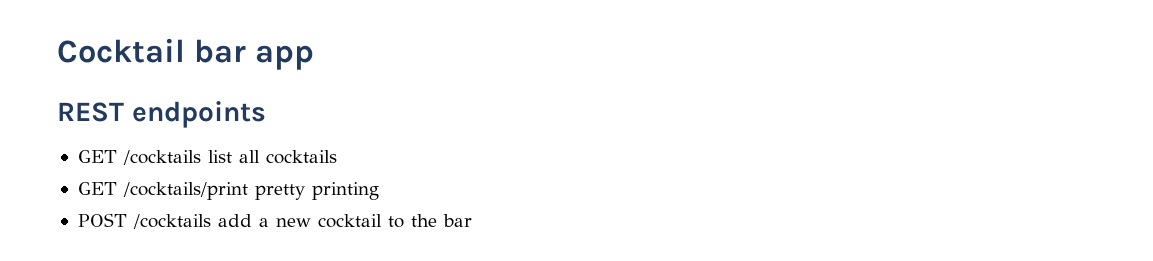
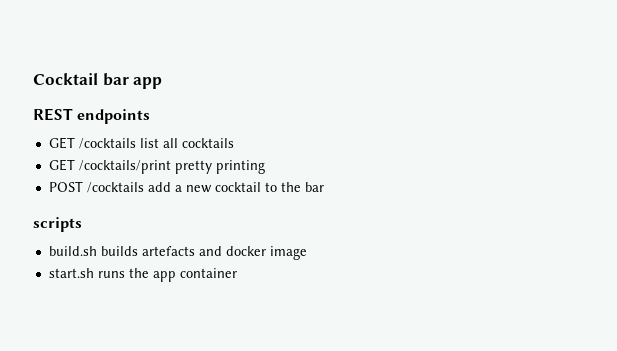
+ scripts
+ build.sh builds artefacts and docker image
+ start.sh runs the app container

